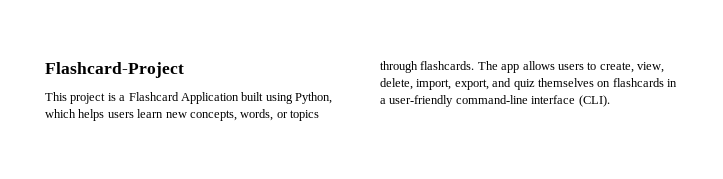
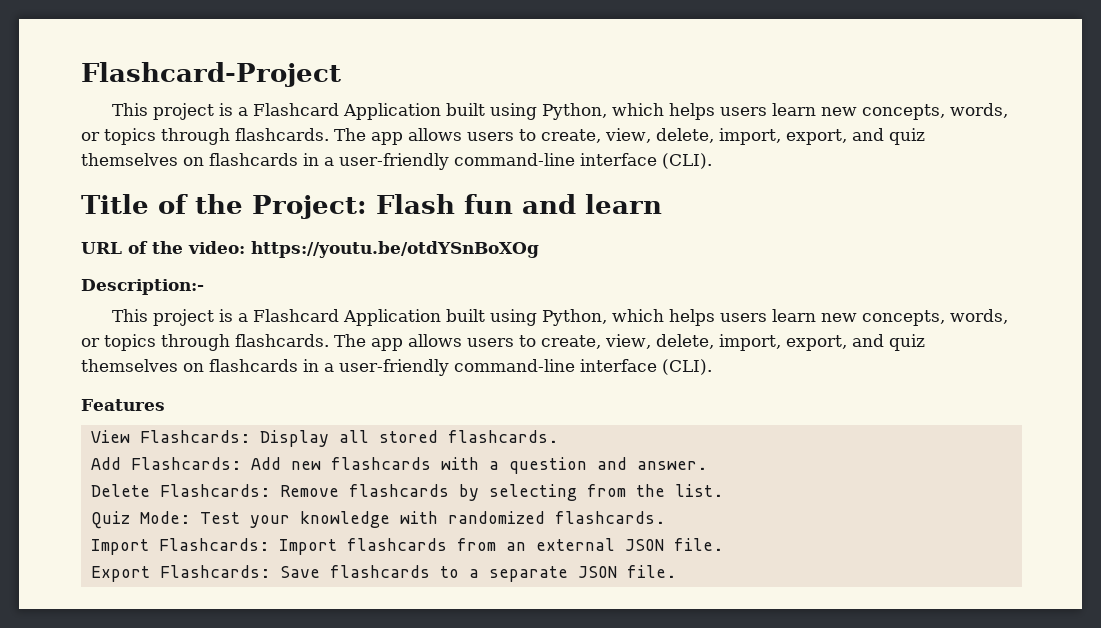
+ Title of the Project: Flash fun and learn
+ URL of the video: https://youtu.be/otdYSnBoXOg
+ Description:-
+ This project is a Flashcard Application built using Python, which helps users learn new concepts, words, or topics through flashcards. The app allows users to create, view, delete, import, export, and quiz themselves on flashcards in a user-friendly command-line interface (CLI).
+ Features
+ View Flashcards: Display all stored flashcards.
+ Add Flashcards: Add new flashcards with a question and answer.
+ Delete Flashcards: Remove flashcards by selecting from the list.
+ Quiz Mode: Test your knowledge with randomized flashcards.
+ Import Flashcards: Import flashcards from an external JSON file.
+ Export Flashcards: Save flashcards to a separate JSON file.

